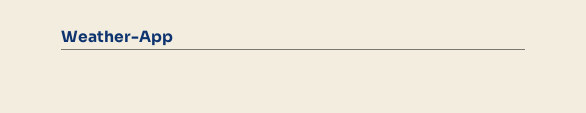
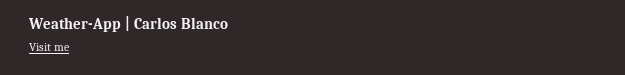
- Weather-App
+ Weather-App | Carlos Blanco
+ Visit me

